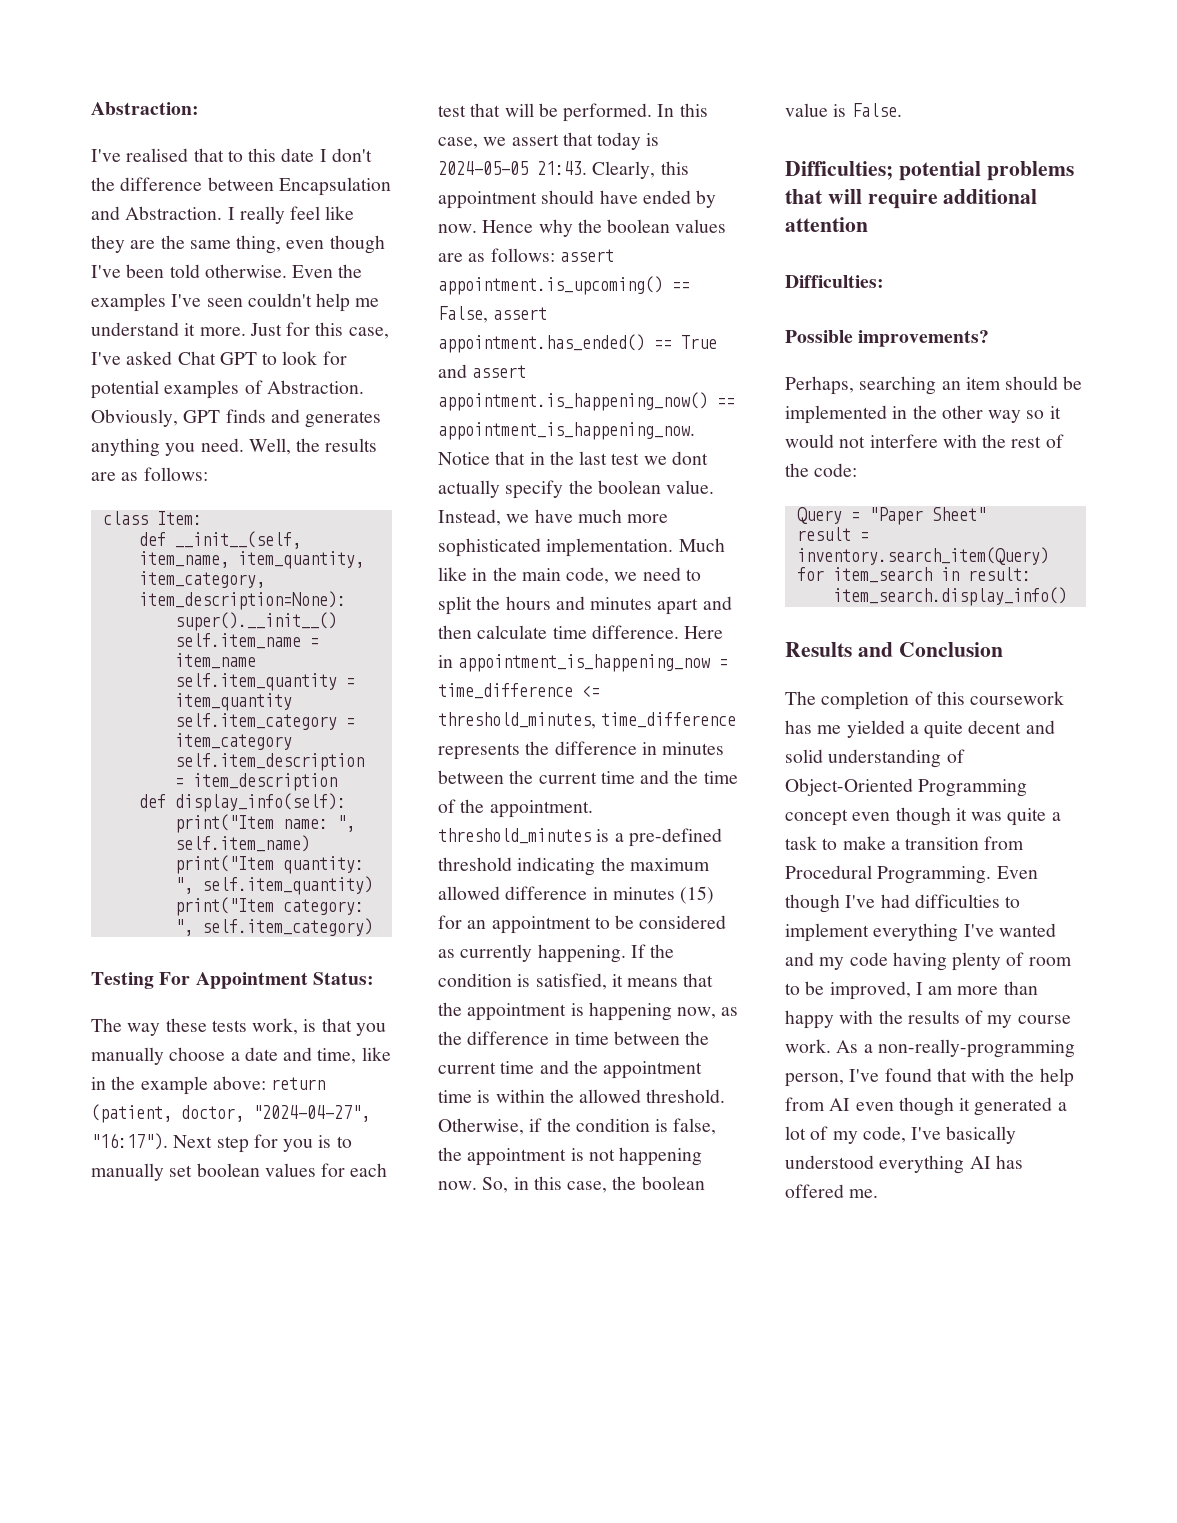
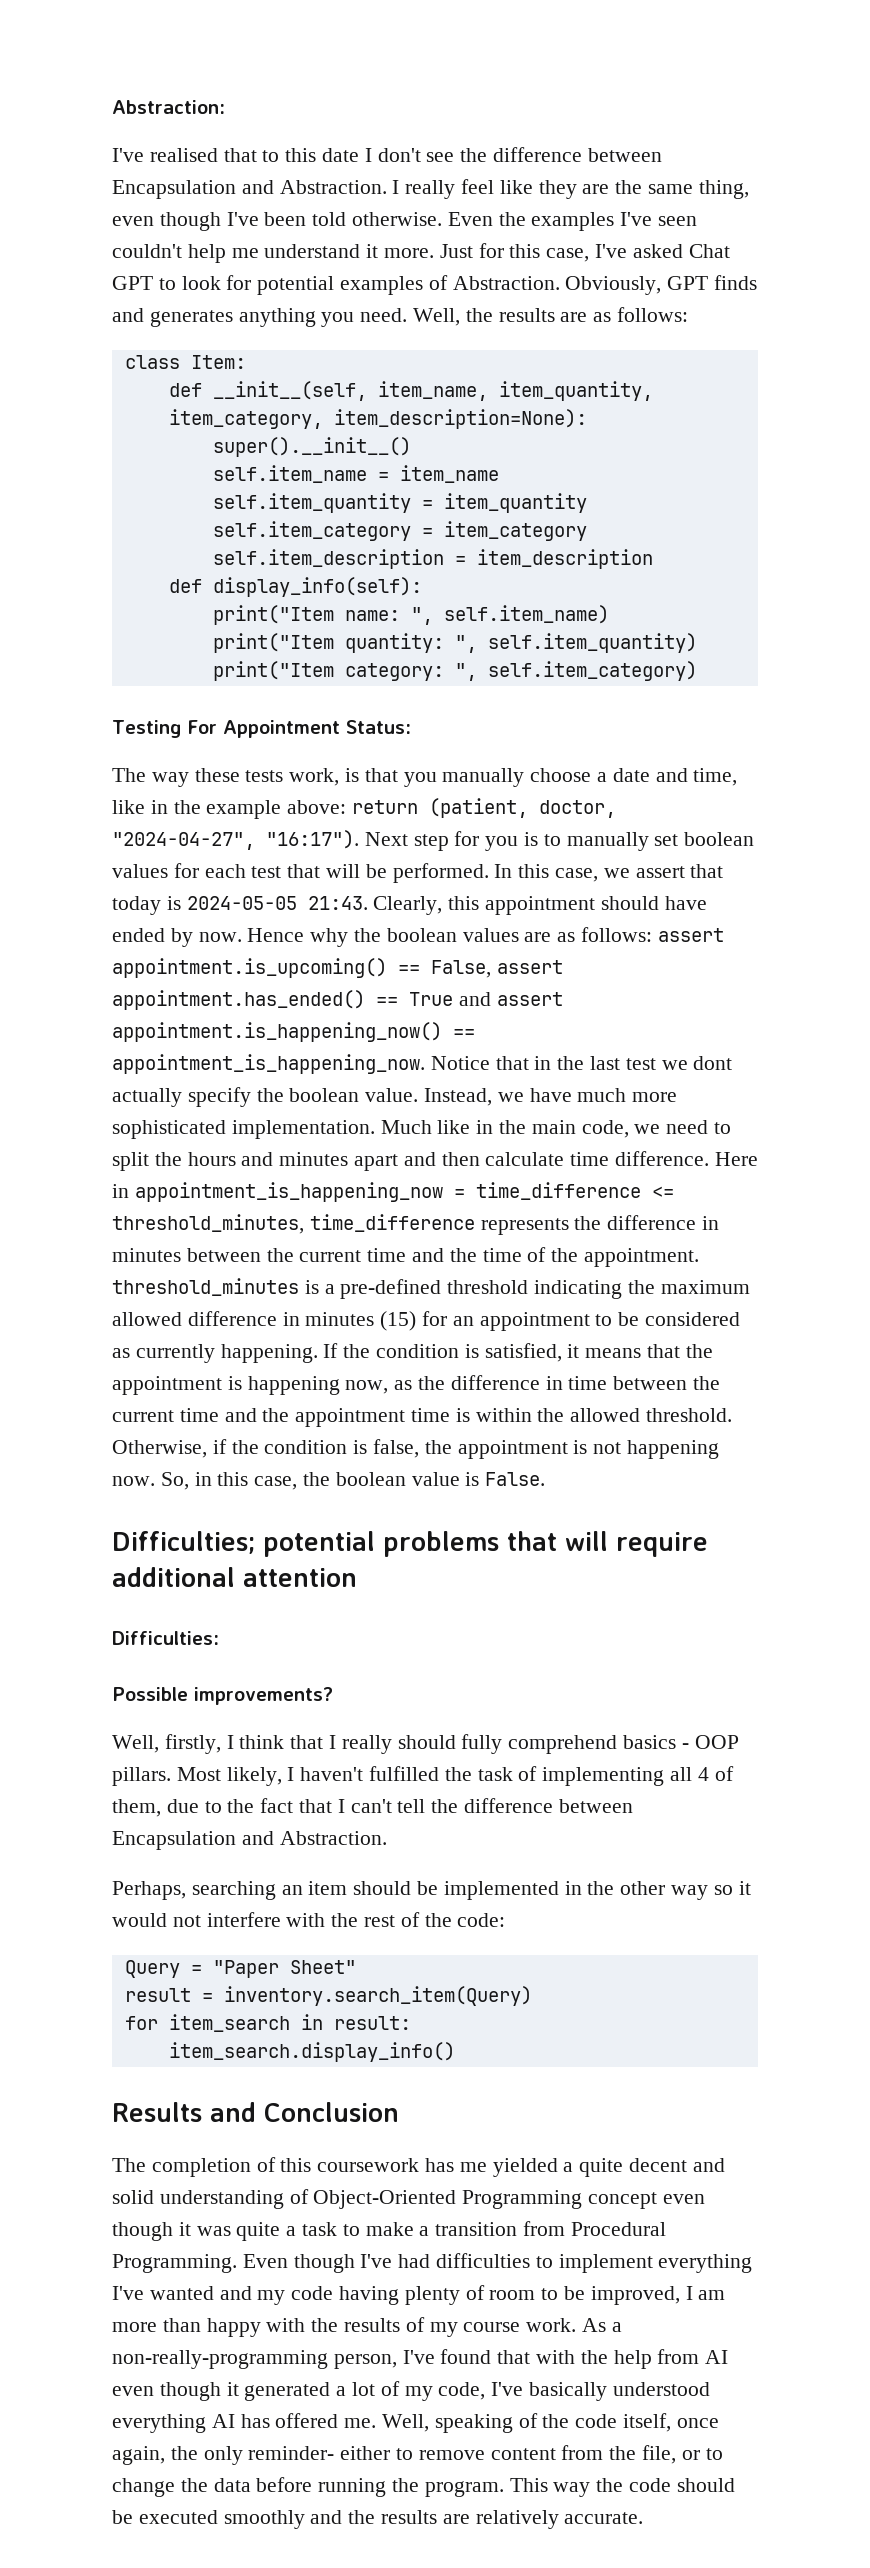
- I've realised that to this date I don't the difference between Encapsulation and Abstraction.
+ I've realised that to this date I don't see the difference between Encapsulation and Abstraction.
+ Well, firstly, I think that I really should fully comprehend basics - OOP pillars. Most likely, I haven't fulfilled the task of implementing all 4 of them, due to the fact that I can't tell the difference between Encapsulation and Abstraction.
+ Well, speaking of the code itself, once again, the only reminder- either to remove content from the file, or to change the data before running the program. This way the code should be executed smoothly and the results are relatively accurate.

